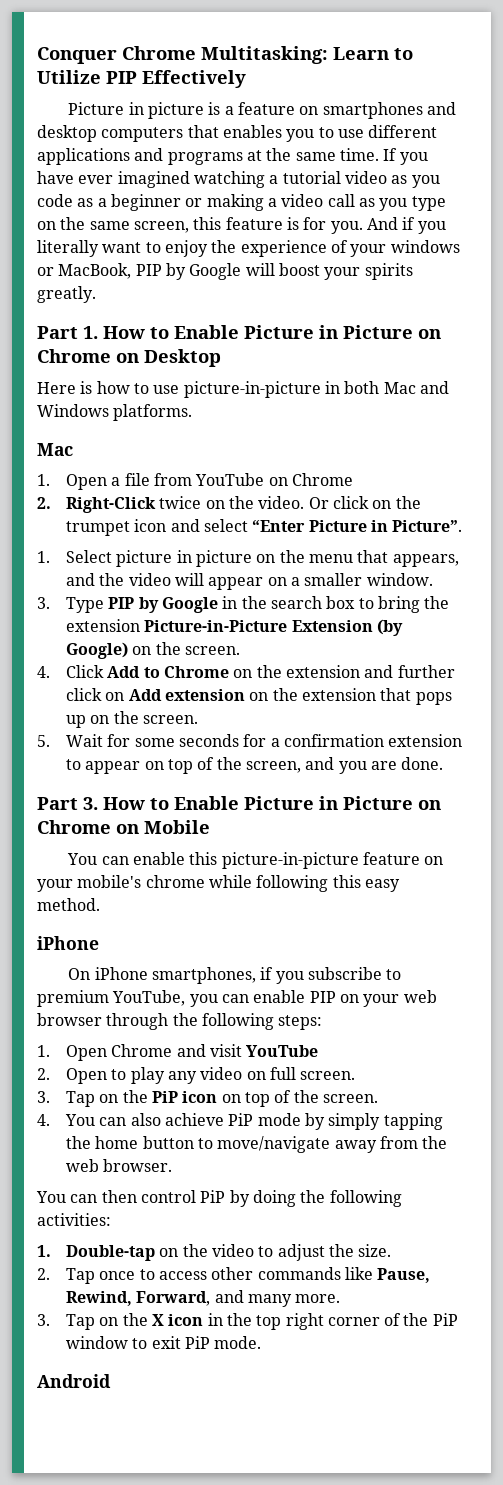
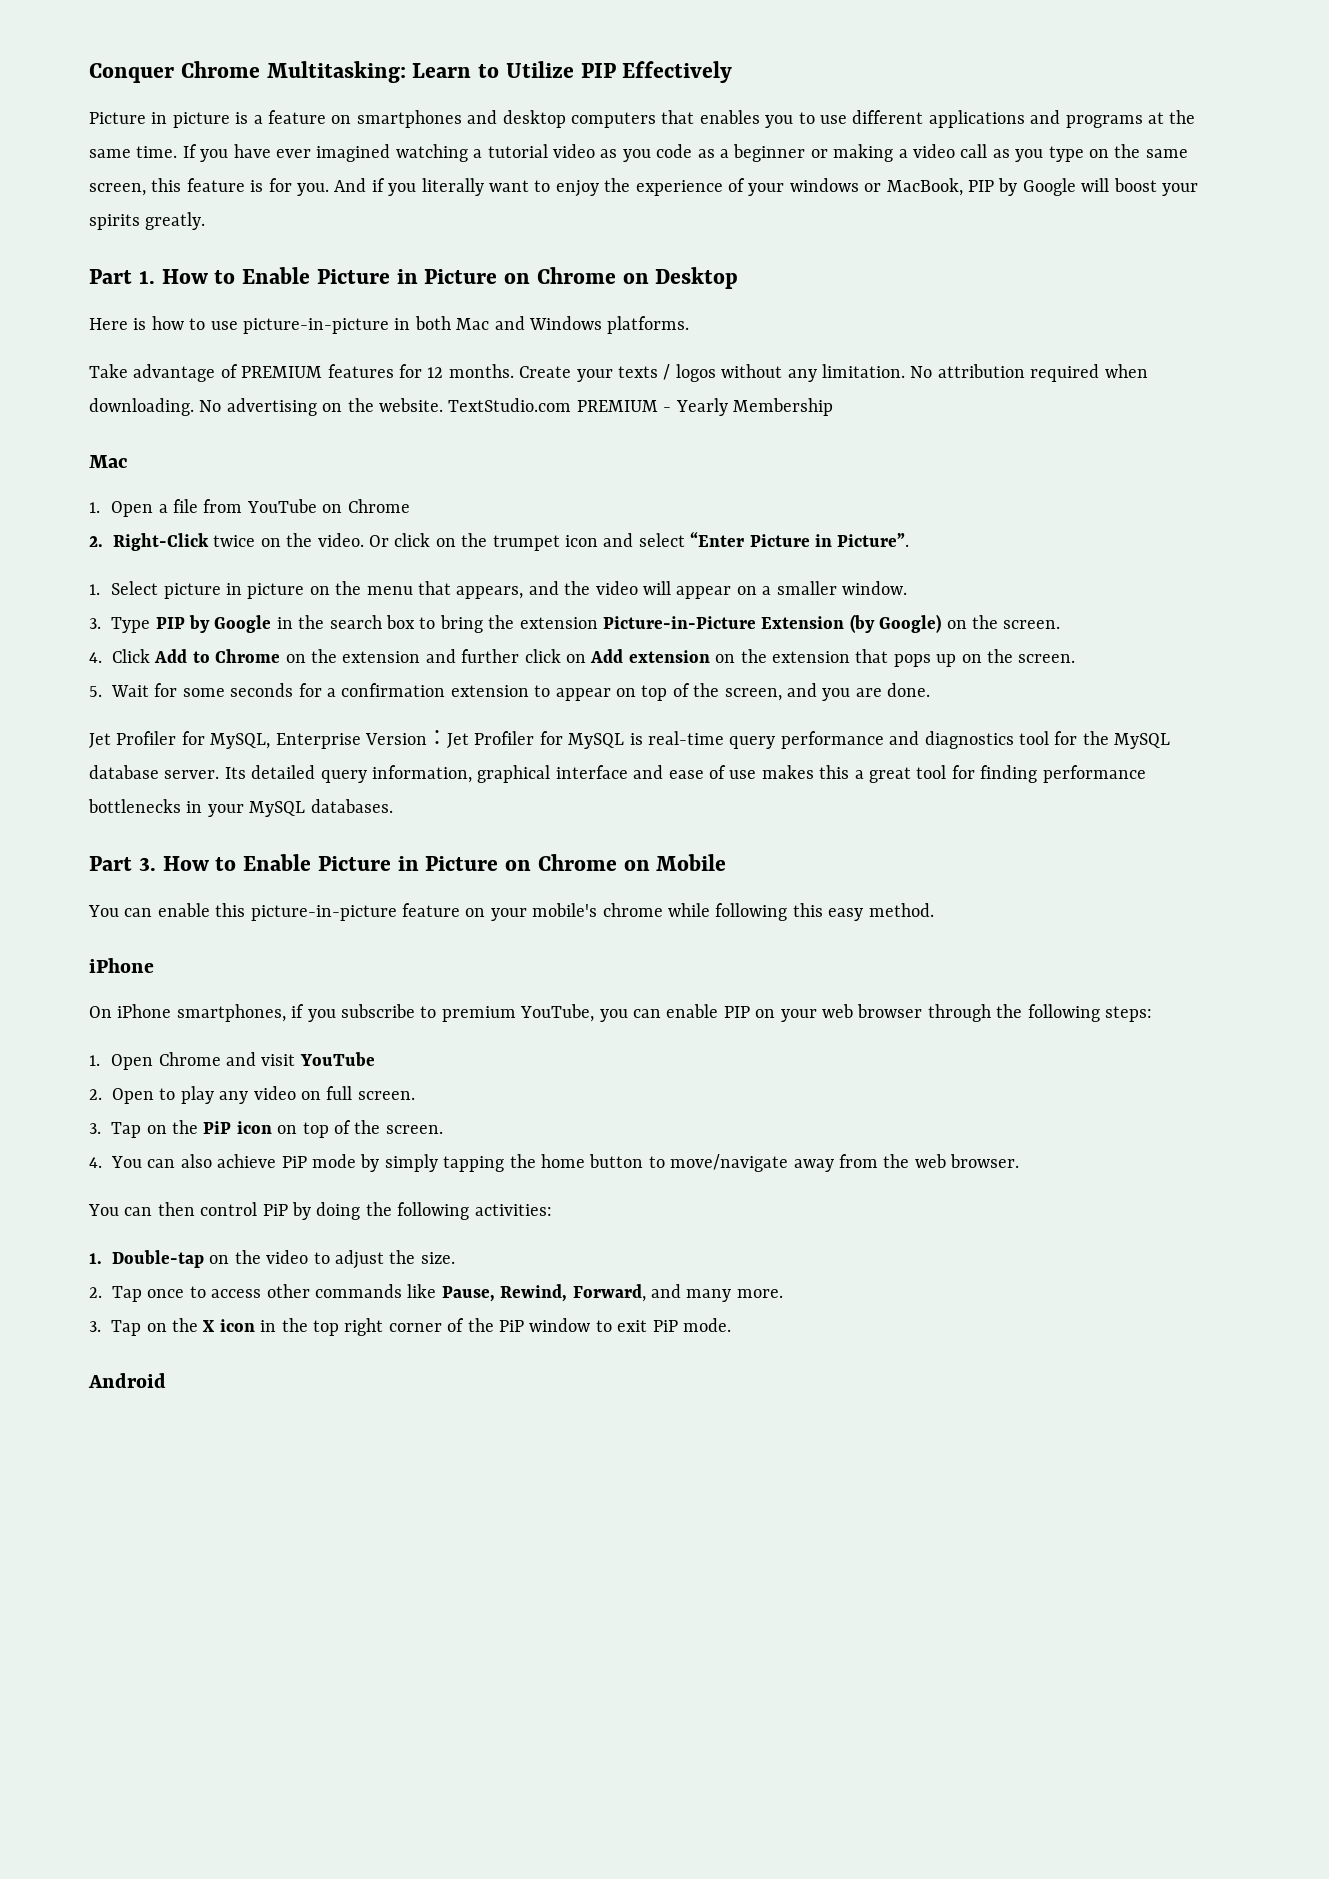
+ Take advantage of PREMIUM features for 12 months. Create your texts / logos without any limitation. No attribution required when downloading. No advertising on the website. TextStudio.com PREMIUM - Yearly Membership
+ Jet Profiler for MySQL, Enterprise Version：Jet Profiler for MySQL is real-time query performance and diagnostics tool for the MySQL database server. Its detailed query information, graphical interface and ease of use makes this a great tool for finding performance bottlenecks in your MySQL databases.

